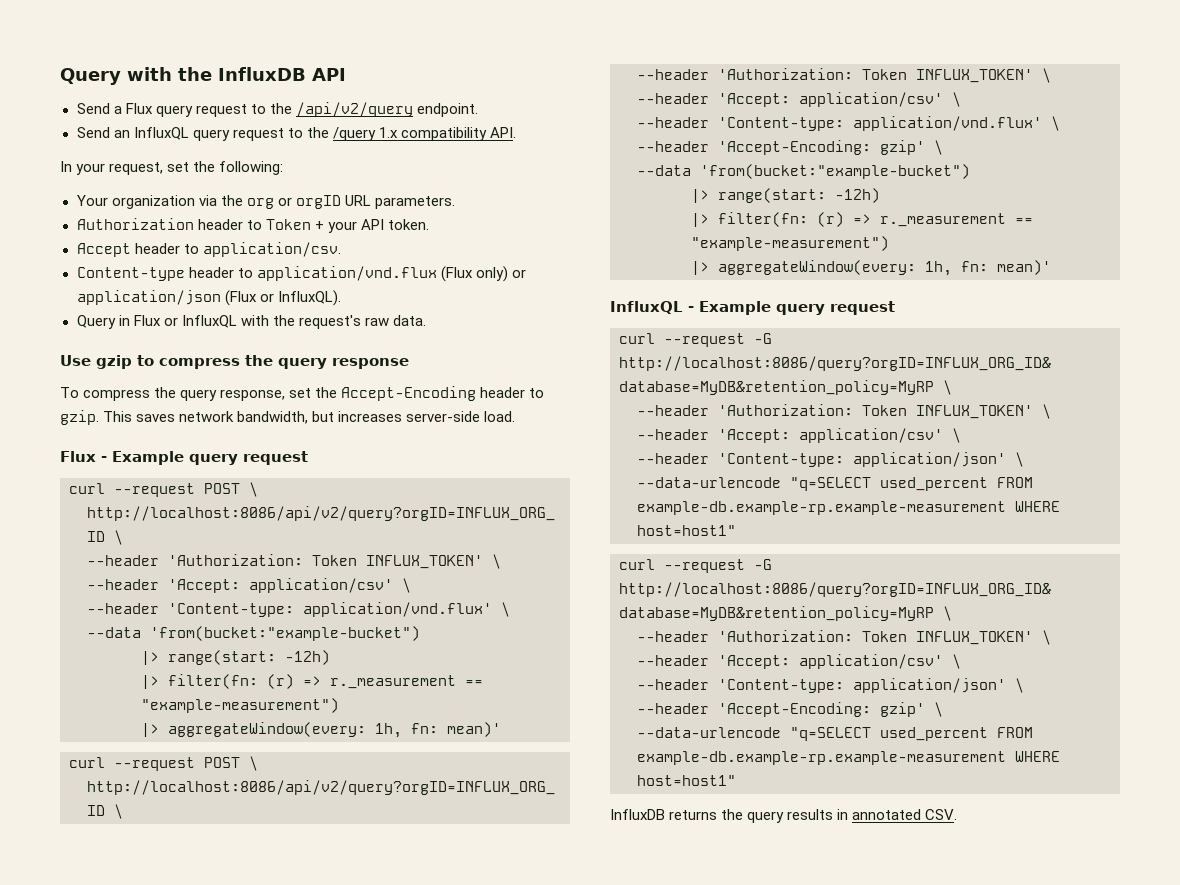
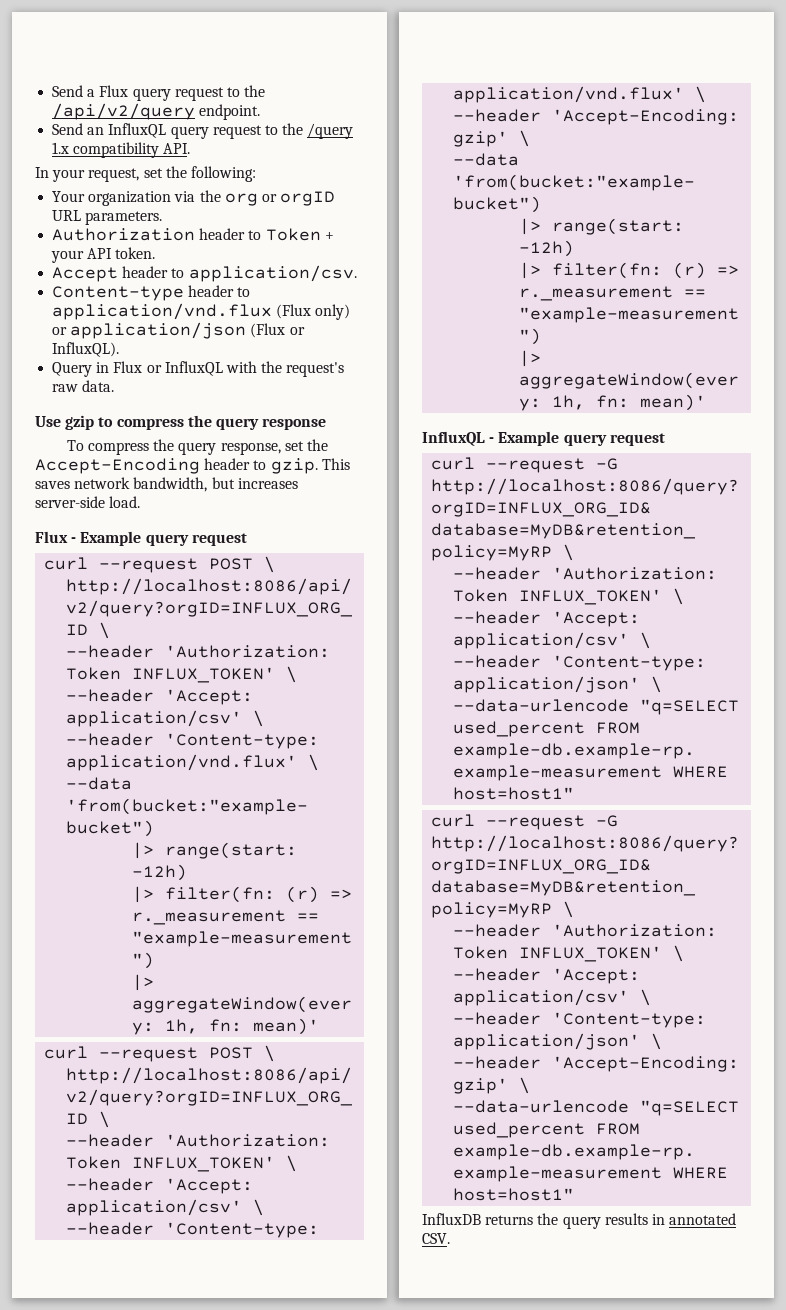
- Query with the InfluxDB API

